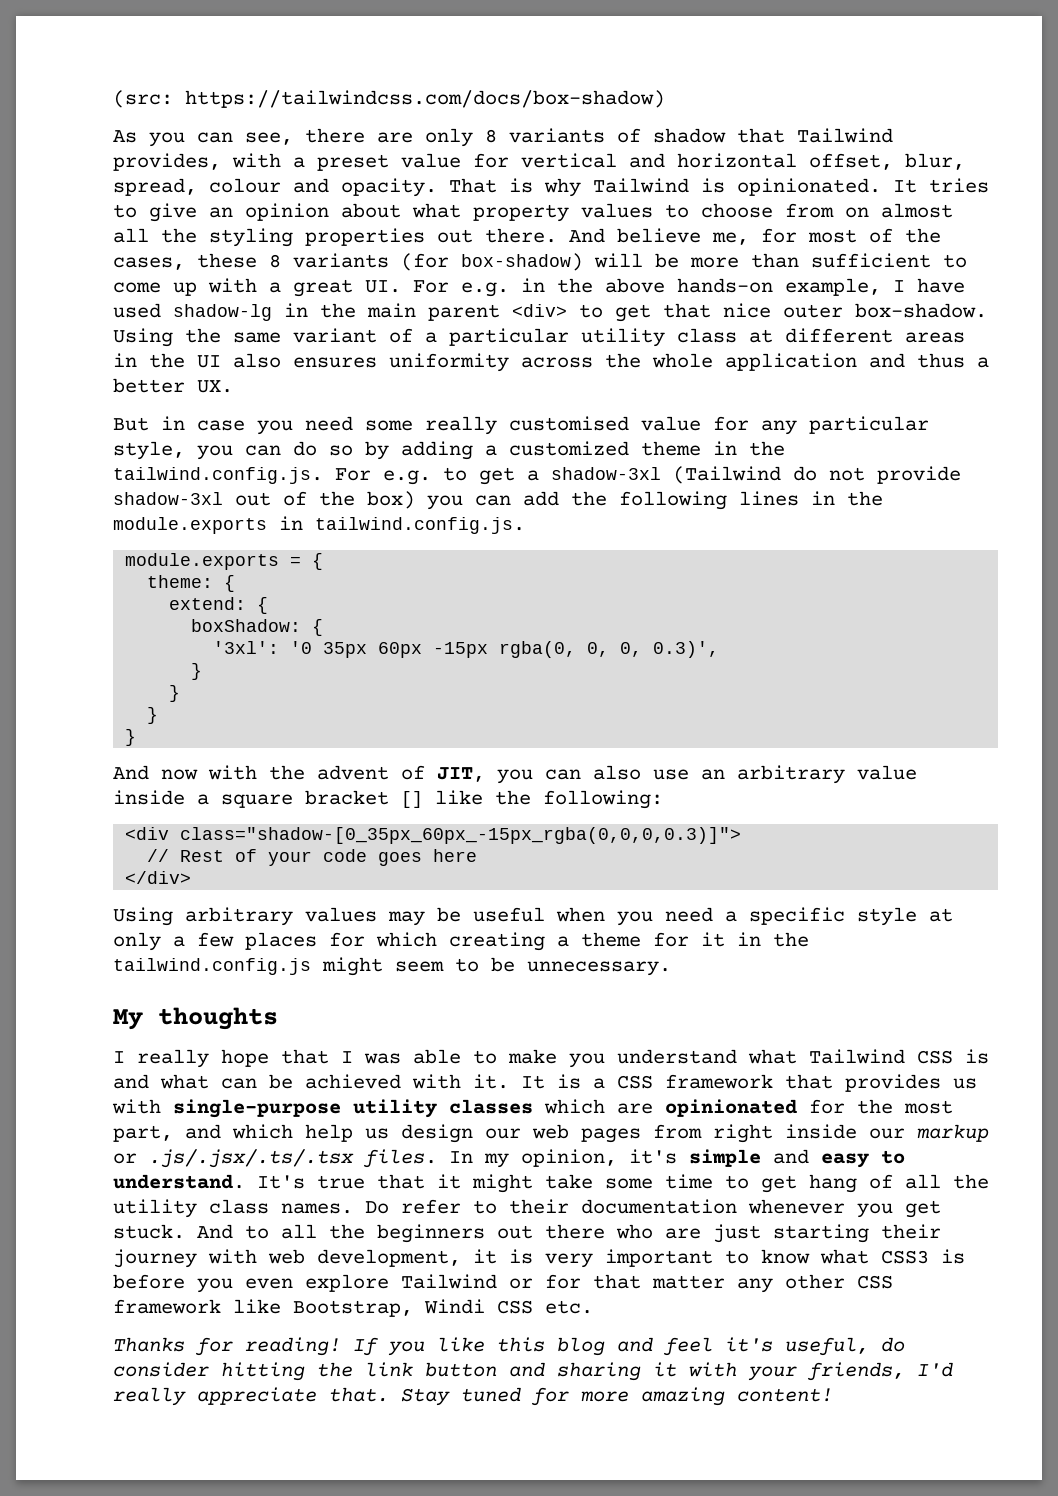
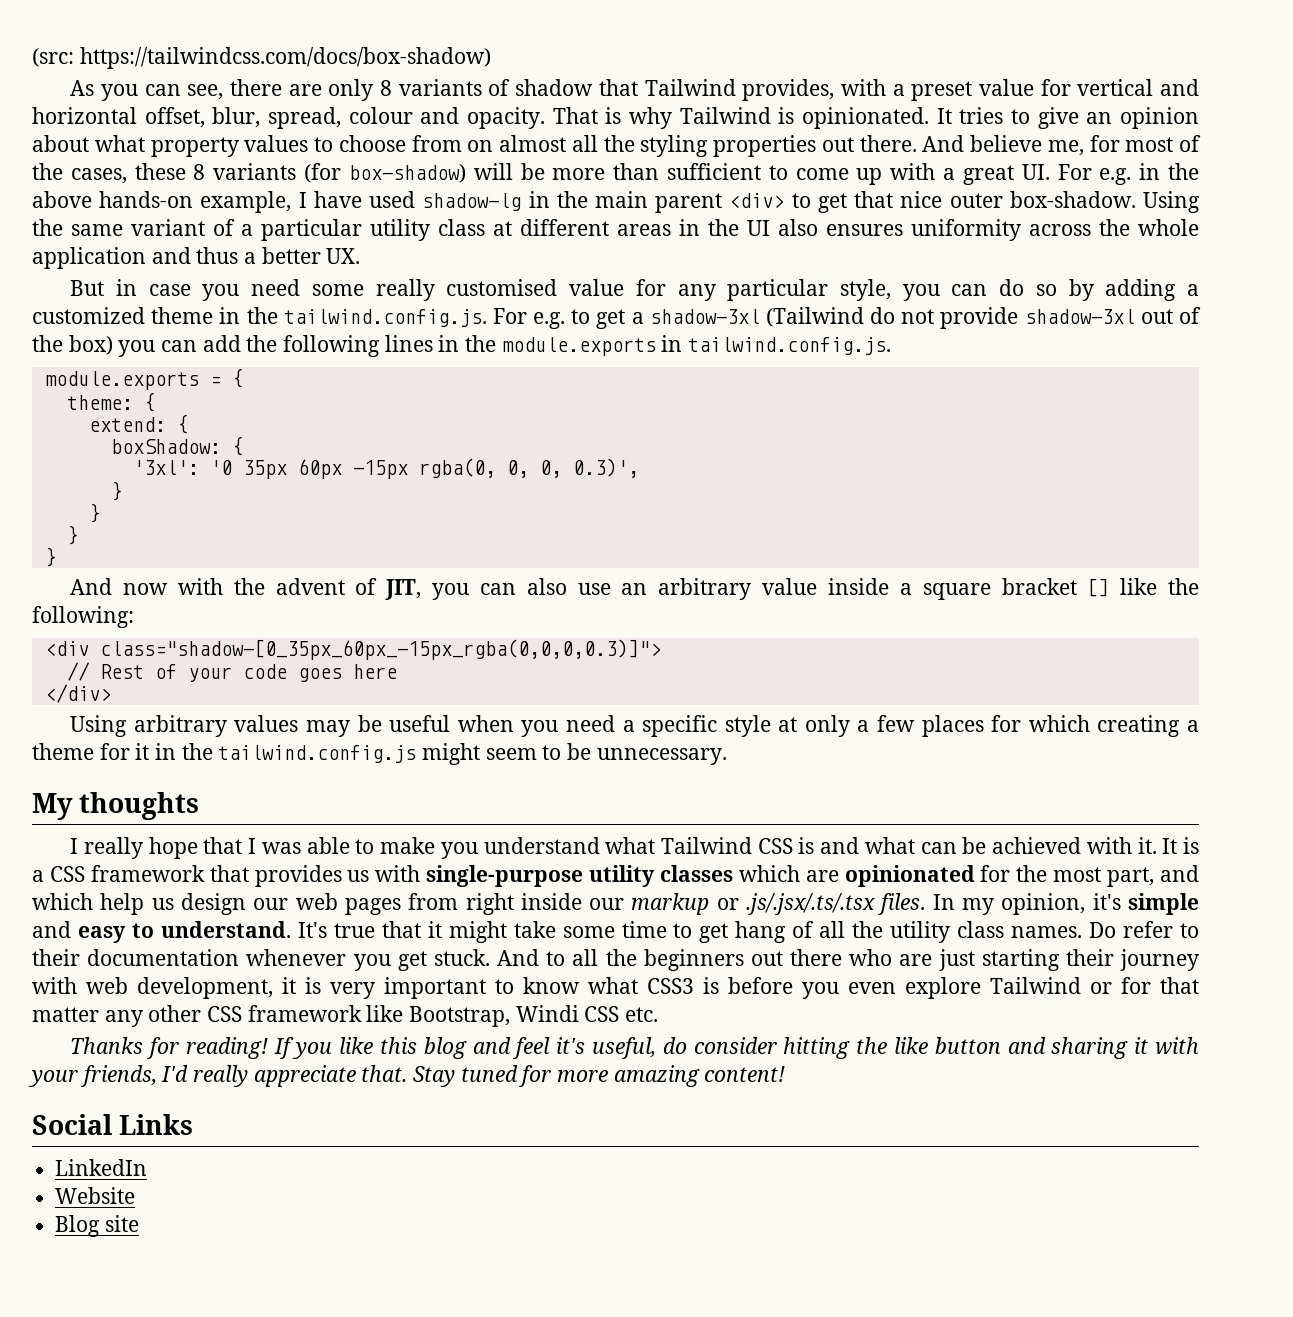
- If you like this blog and feel it's useful, do consider hitting the link button and sharing it with your friends, I'd really appreciate that.
+ If you like this blog and feel it's useful, do consider hitting the like button and sharing it with your friends, I'd really appreciate that.
+ Social Links
+ LinkedIn
+ Website
+ Blog site

